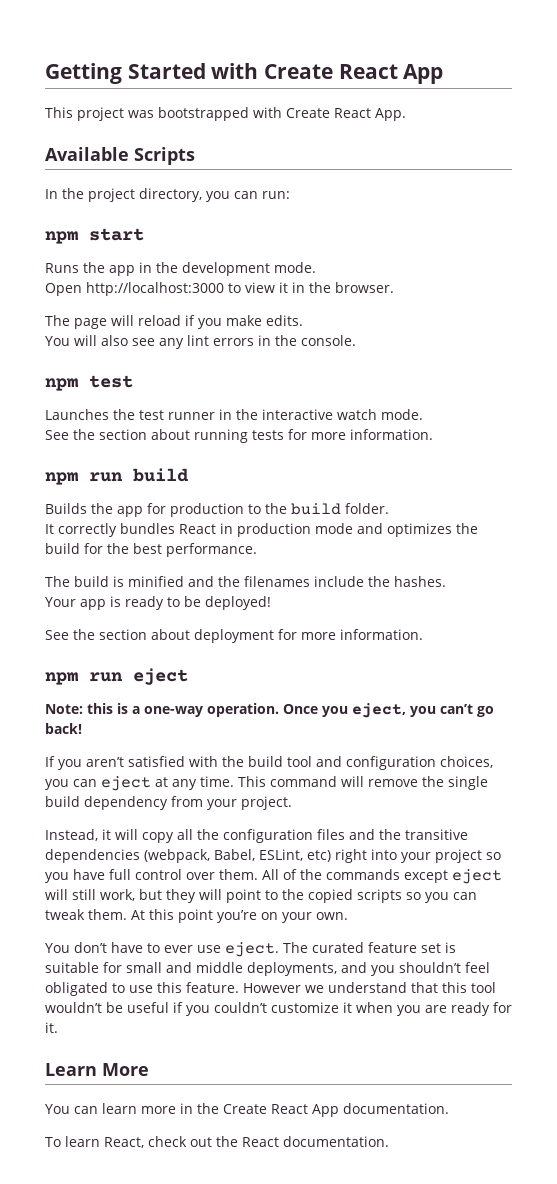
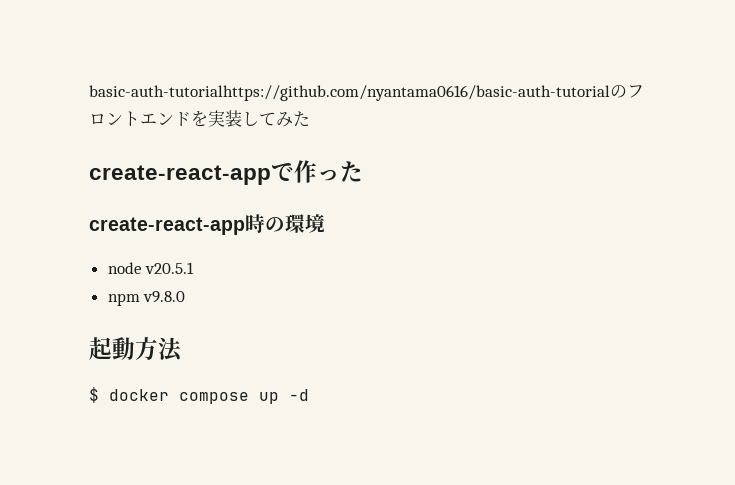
- Getting Started with Create React App
- This project was bootstrapped with Create React App.
- Available Scripts
- In the project directory, you can run:
- npm start
- Runs the app in the development mode.
- Open http://localhost:3000 to view it in the browser.
- The page will reload if you make edits.
- You will also see any lint errors in the console.
- npm test
- Launches the test runner in the interactive watch mode.
- See the section about running tests for more information.
- npm run build
- Builds the app for production to the build folder.
- It correctly bundles React in production mode and optimizes the build for the best performance.
- The build is minified and the filenames include the hashes.
- Your app is ready to be deployed!
- See the section about deployment for more information.
- npm run eject
- Note: this is a one-way operation. Once you eject, you can’t go back!
- If you aren’t satisfied with the build tool and configuration choices, you can eject at any time. This command will remove the single build dependency from your project.
- Instead, it will copy all the configuration files and the transitive dependencies (webpack, Babel, ESLint, etc) right into your project so you have full control over them. All of the commands except eject will still work, but they will point to the copied scripts so you can tweak them. At this point you’re on your own.
- You don’t have to ever use eject. The curated feature set is suitable for small and middle deployments, and you shouldn’t feel obligated to use this feature. However we understand that this tool wouldn’t be useful if you couldn’t customize it when you are ready for it.
- Learn More
- You can learn more in the Create React App documentation.
- To learn React, check out the React documentation.
+ basic-auth-tutorialhttps://github.com/nyantama0616/basic-auth-tutorialのフロントエンドを実装してみた
+ create-react-appで作った
+ create-react-app時の環境
+ node v20.5.1
+ npm v9.8.0
+ 起動方法
+ $ docker compose up -d

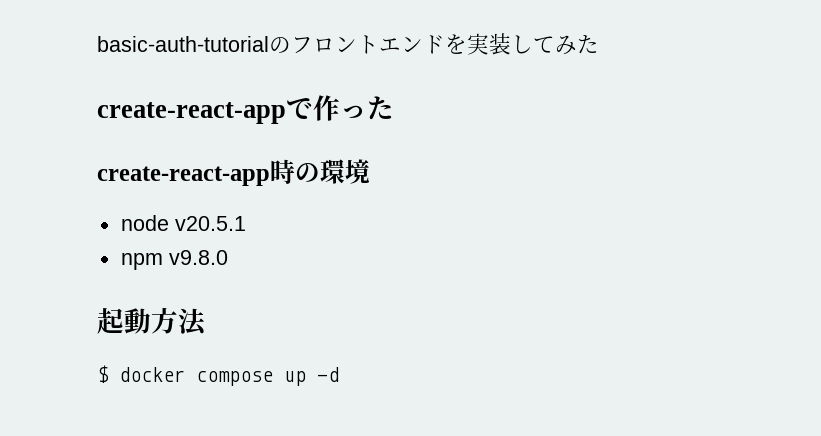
- basic-auth-tutorialhttps://github.com/nyantama0616/basic-auth-tutorialのフロントエンドを実装してみた
+ basic-auth-tutorialのフロントエンドを実装してみた

